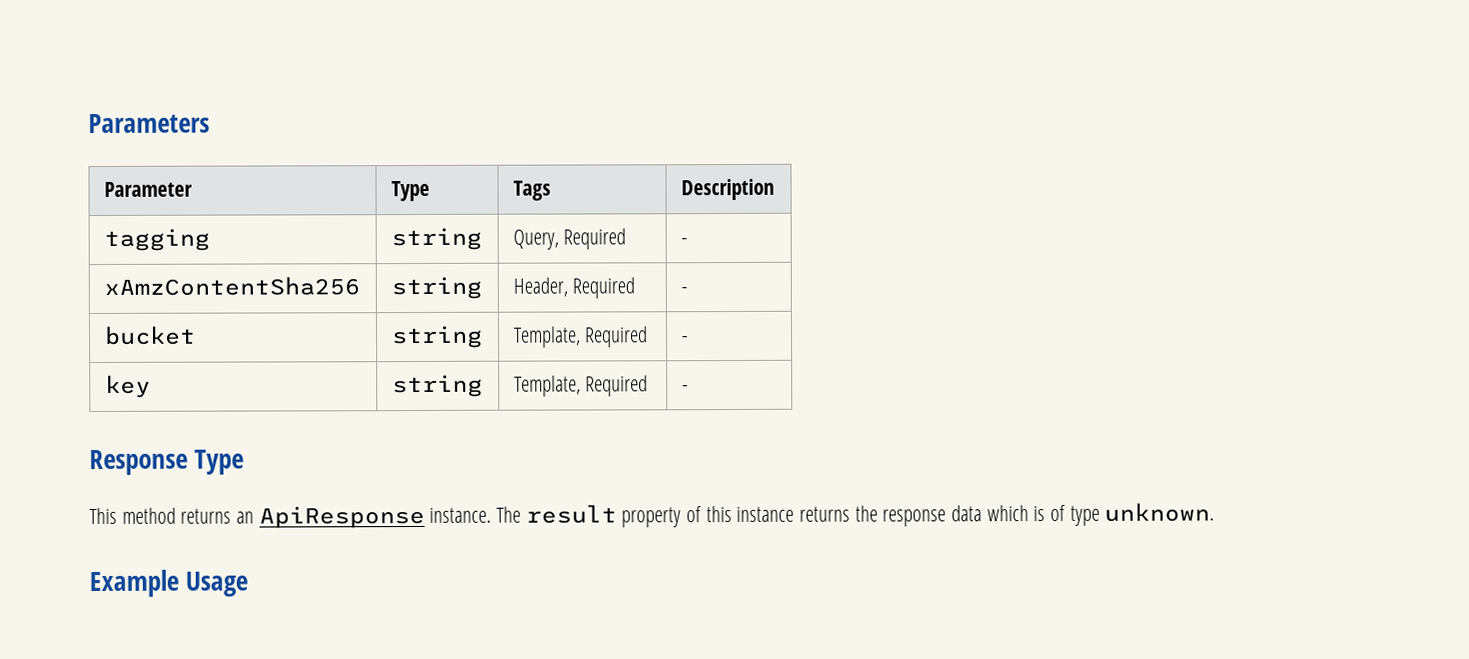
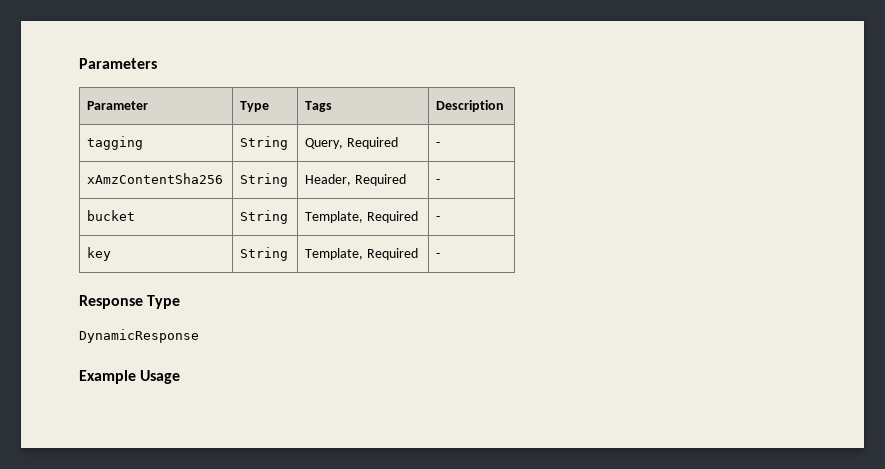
- tagging | string | Query, Required | -
+ tagging | String | Query, Required | -
- xAmzContentSha256 | string | Header, Required | -
+ xAmzContentSha256 | String | Header, Required | -
- bucket | string | Template, Required | -
+ bucket | String | Template, Required | -
- key | string | Template, Required | -
+ key | String | Template, Required | -
- This method returns an ApiResponse instance. The result property of this instance returns the response data which is of type unknown.
+ DynamicResponse

